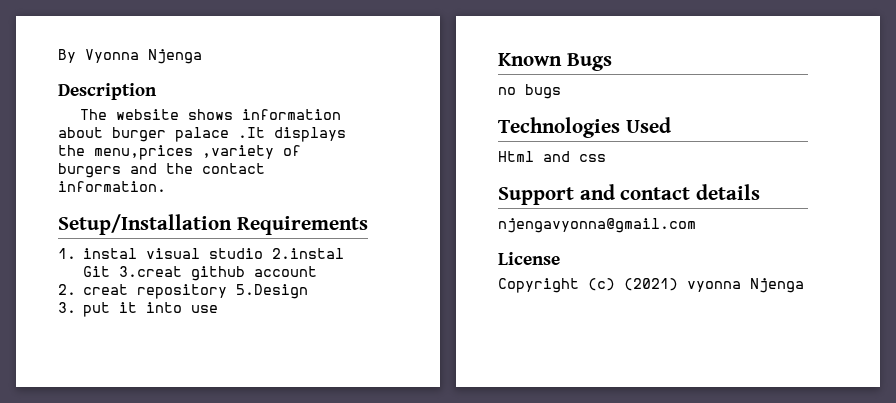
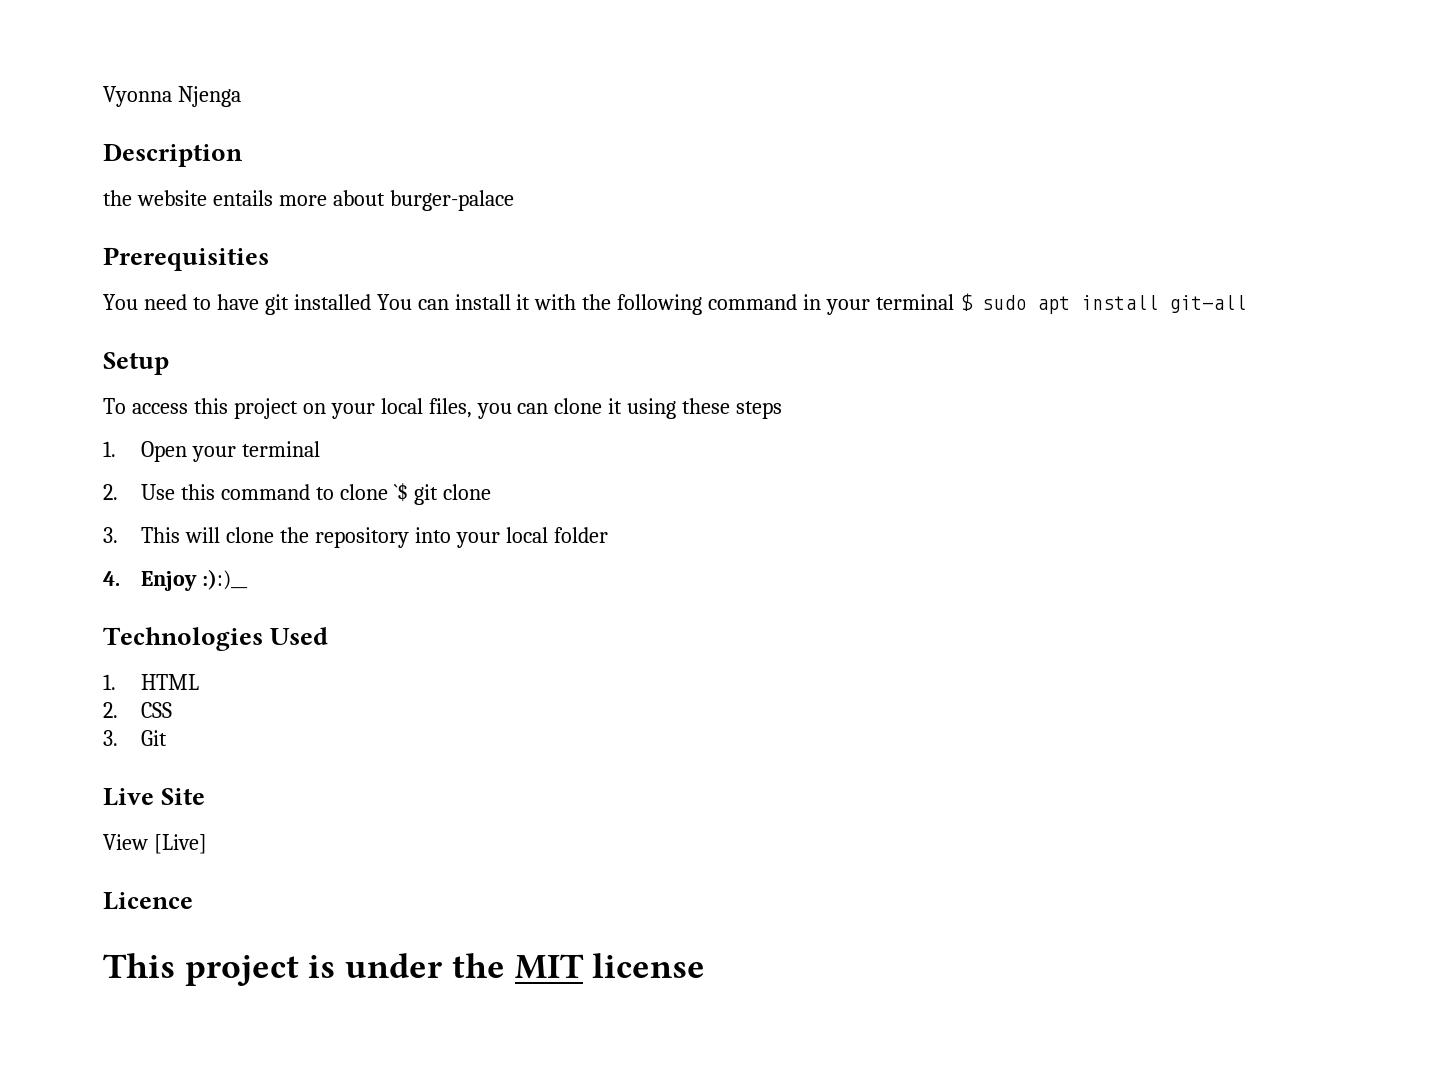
- By Vyonna Njenga
+ Vyonna Njenga
- The website shows information about burger palace .It displays the menu,prices ,variety of burgers and the contact information.
- Setup/Installation Requirements
- 1. instal visual studio 2.instal Git 3.creat github account
- 2. creat repository 5.Design
- 3. put it into use
- Known Bugs
- no bugs
+ the website entails more about burger-palace
+ Prerequisities
+ You need to have git installed You can install it with the following command in your terminal $ sudo apt install git-all
+ Setup
+ To access this project on your local files, you can clone it using these steps
+ 1. Open your terminal
+ 2. Use this command to clone `$ git clone
+ 3. This will clone the repository into your local folder
+ 4. Enjoy :):)__
  Technologies Used
- Html and css
- Support and contact details
- njengavyonna@gmail.com
- License
- Copyright (c) (2021) vyonna Njenga
+ 1. HTML
+ 2. CSS
+ 3. Git
+ Live Site
+ View [Live]
+ Licence
+ This project is under the MIT license

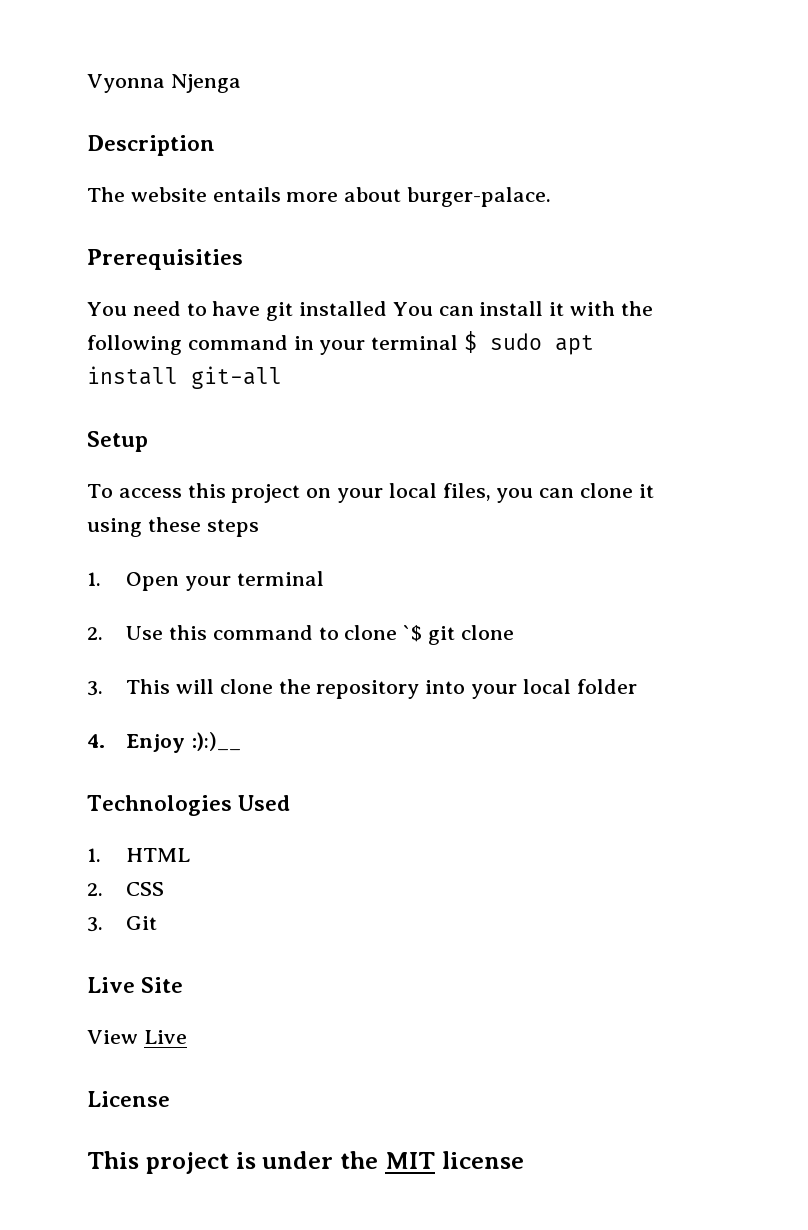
- the website entails more about burger-palace
+ The website entails more about burger-palace.
- View [Live]
- Licence
+ View Live
+ License

